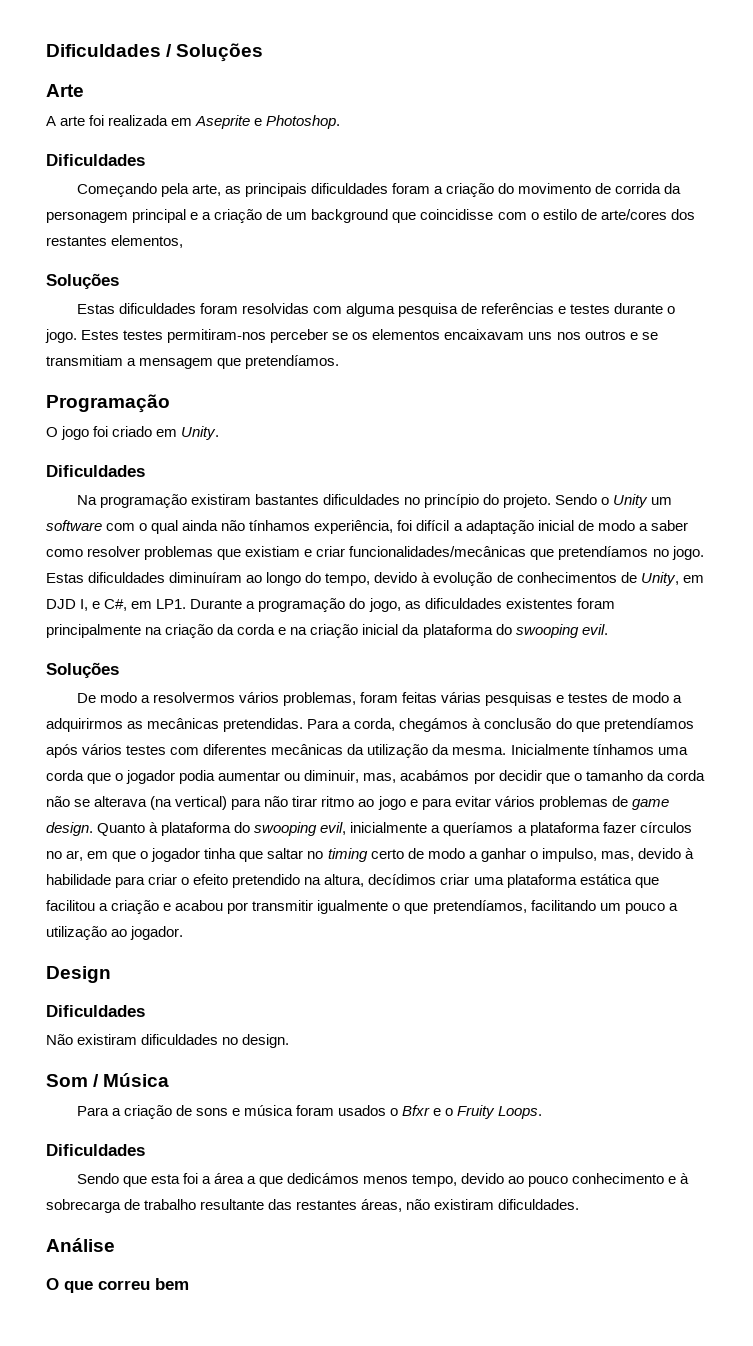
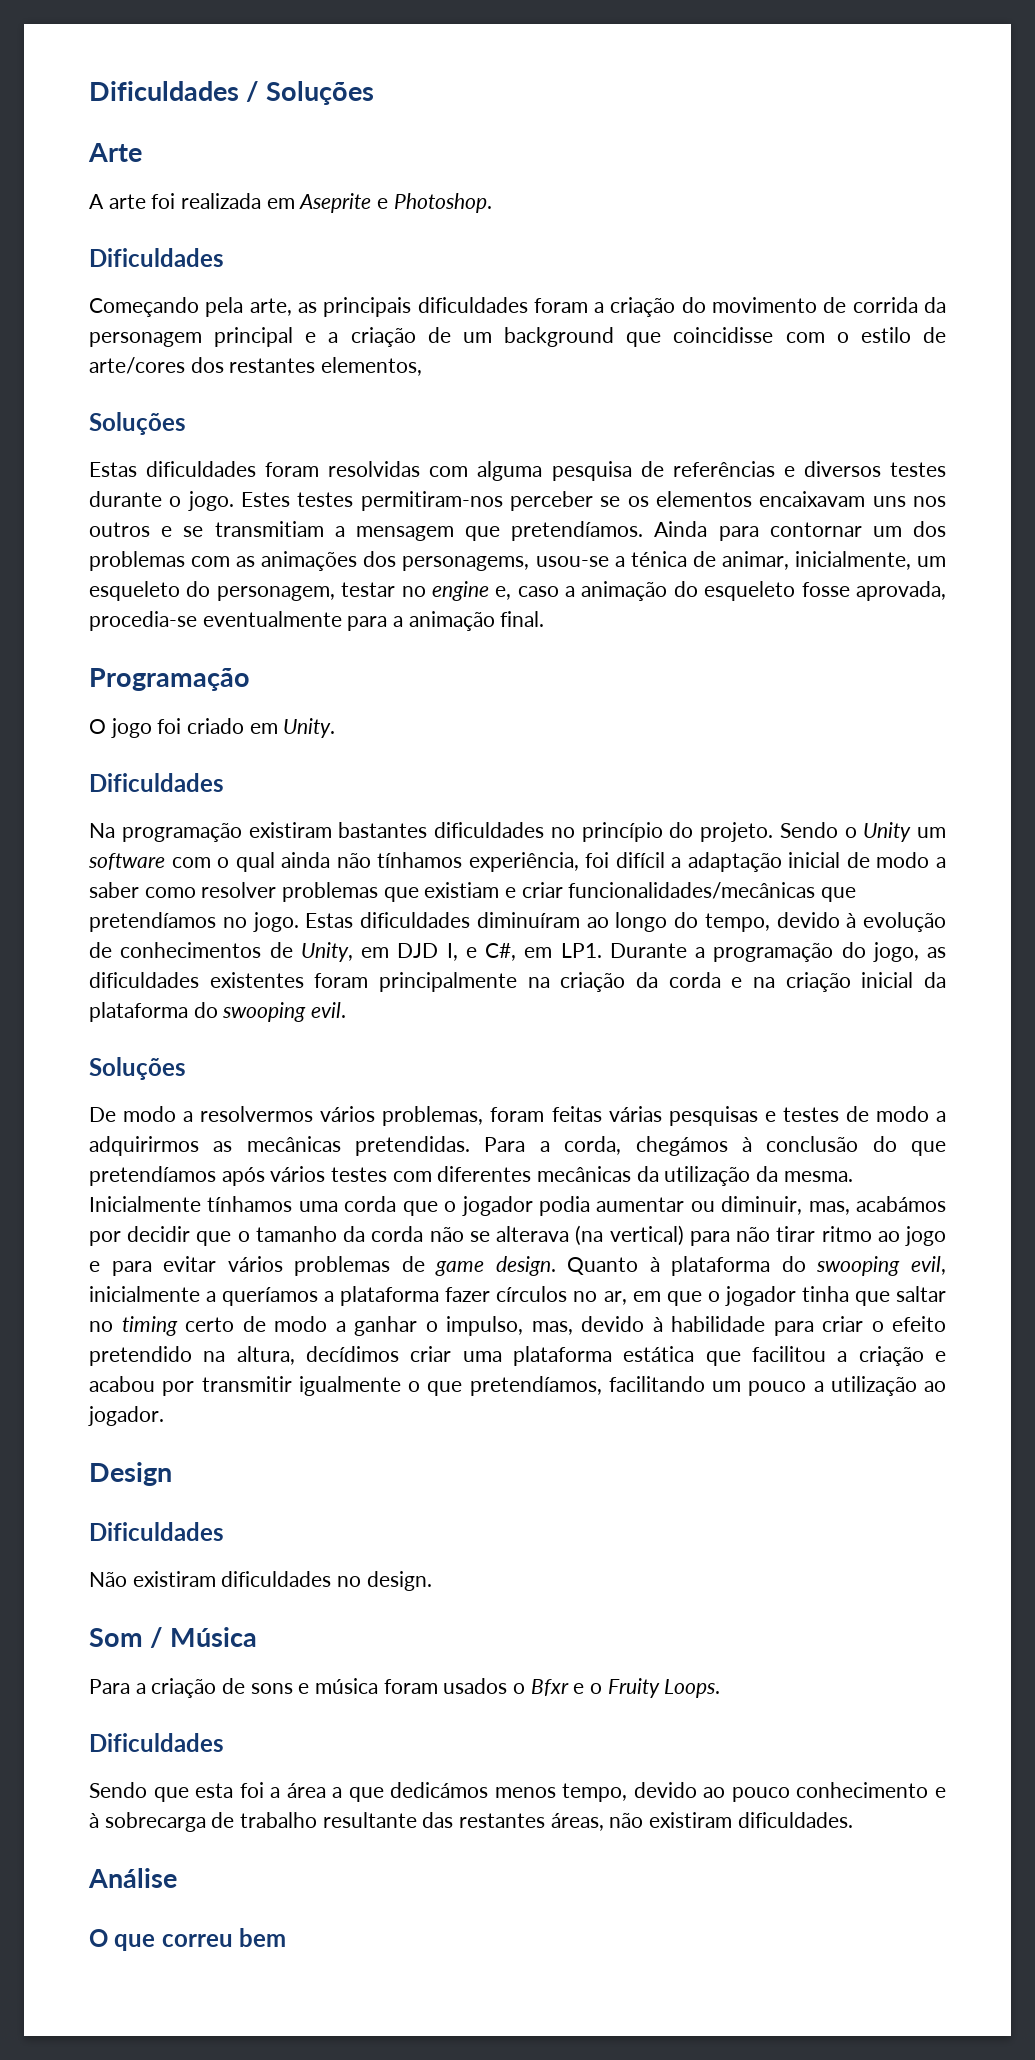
- Estas dificuldades foram resolvidas com alguma pesquisa de referências e testes durante o jogo.
+ Estas dificuldades foram resolvidas com alguma pesquisa de referências e diversos testes durante o jogo.
+ Ainda para contornar um dos problemas com as animações dos personagems, usou-se a ténica de animar, inicialmente, um esqueleto do personagem, testar no engine e, caso a animação do esqueleto fosse aprovada, procedia-se eventualmente para a animação final.

